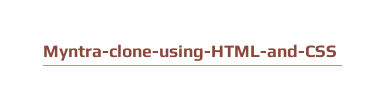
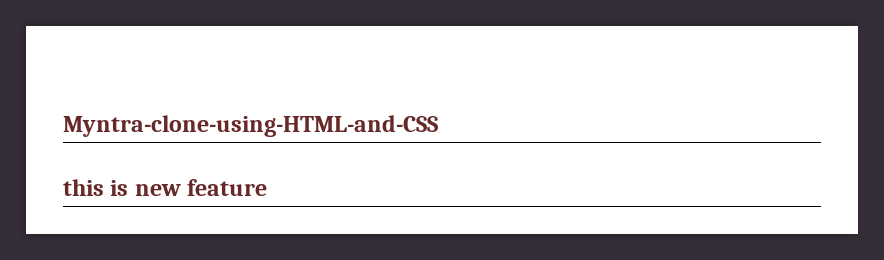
+ this is new feature

